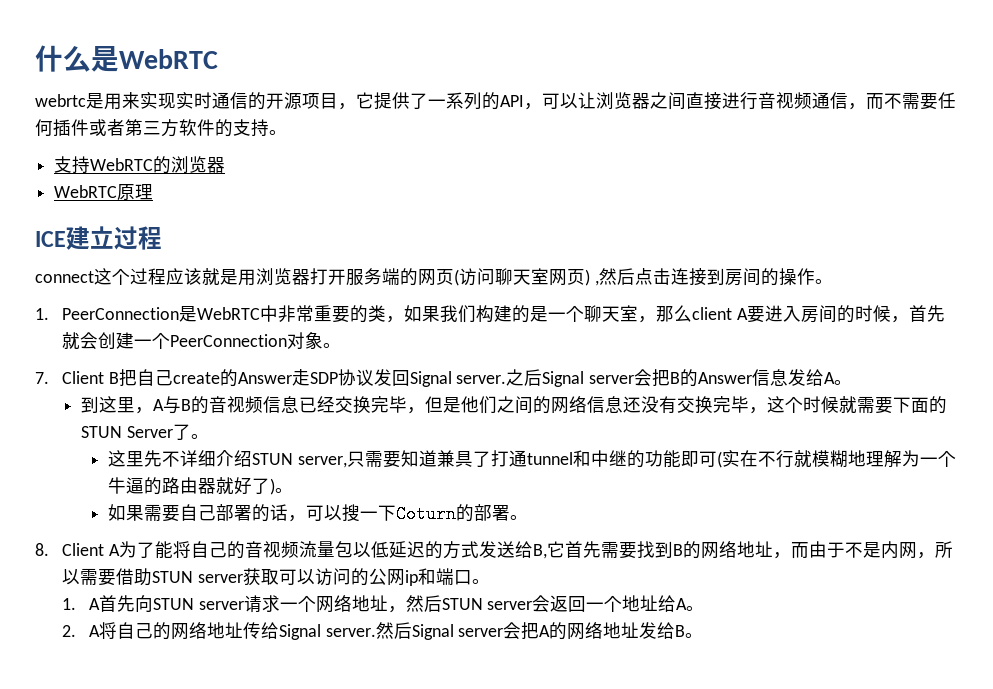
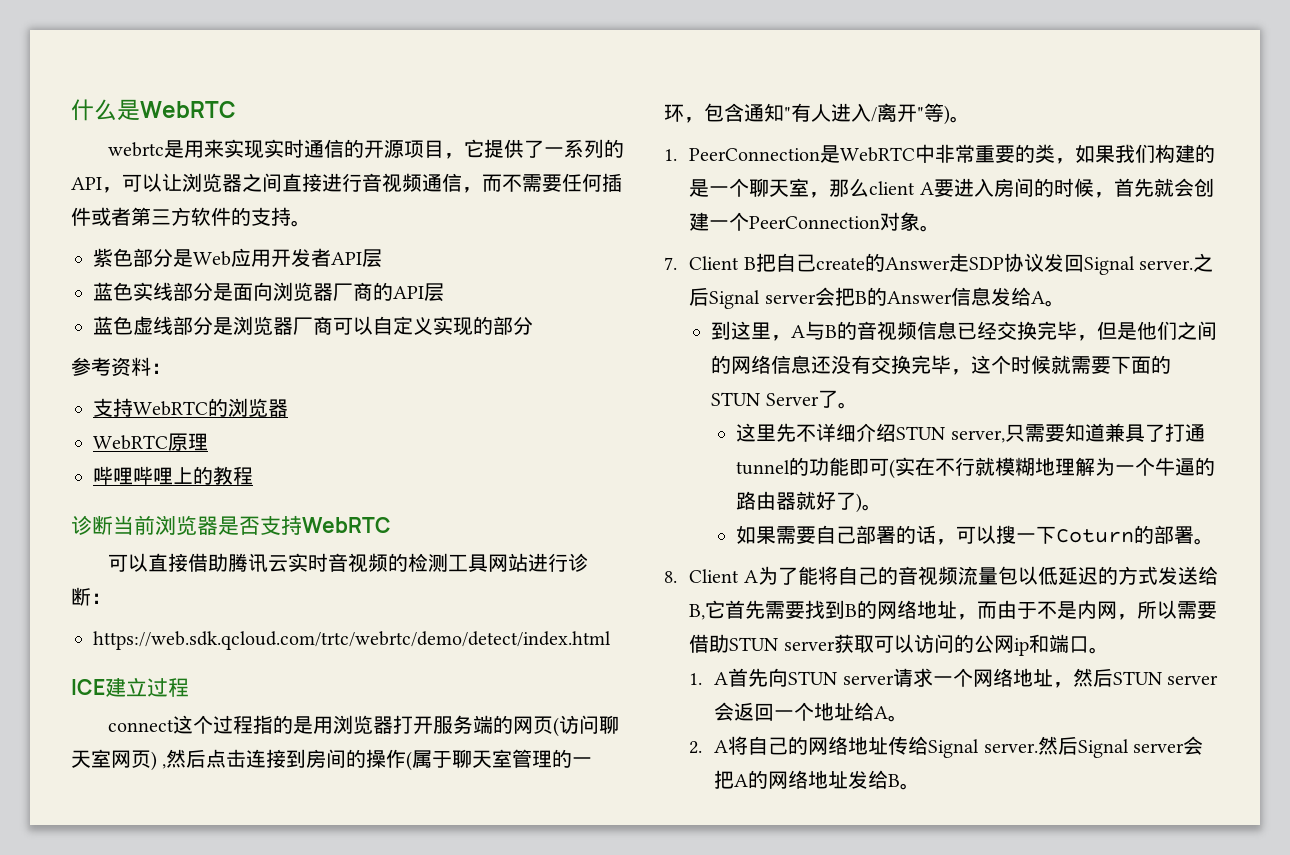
+ 紫色部分是Web应用开发者API层
+ 蓝色实线部分是面向浏览器厂商的API层
+ 蓝色虚线部分是浏览器厂商可以自定义实现的部分
+ 参考资料：
+ 哔哩哔哩上的教程
+ 诊断当前浏览器是否支持WebRTC
+ 可以直接借助腾讯云实时音视频的检测工具网站进行诊断：
+ https://web.sdk.qcloud.com/trtc/webrtc/demo/detect/index.html
- connect这个过程应该就是用浏览器打开服务端的网页(访问聊天室网页) ,然后点击连接到房间的操作。
+ connect这个过程指的是用浏览器打开服务端的网页(访问聊天室网页) ,然后点击连接到房间的操作(属于聊天室管理的一环，包含通知"有人进入/离开"等)。
- 这里先不详细介绍STUN server,只需要知道兼具了打通tunnel和中继的功能即可(实在不行就模糊地理解为一个牛逼的路由器就好了)。
+ 这里先不详细介绍STUN server,只需要知道兼具了打通tunnel的功能即可(实在不行就模糊地理解为一个牛逼的路由器就好了)。

